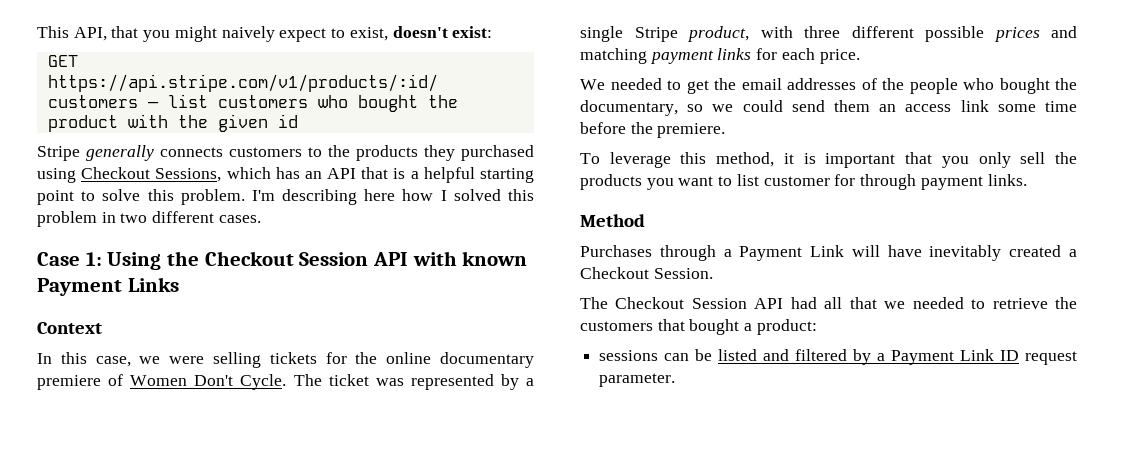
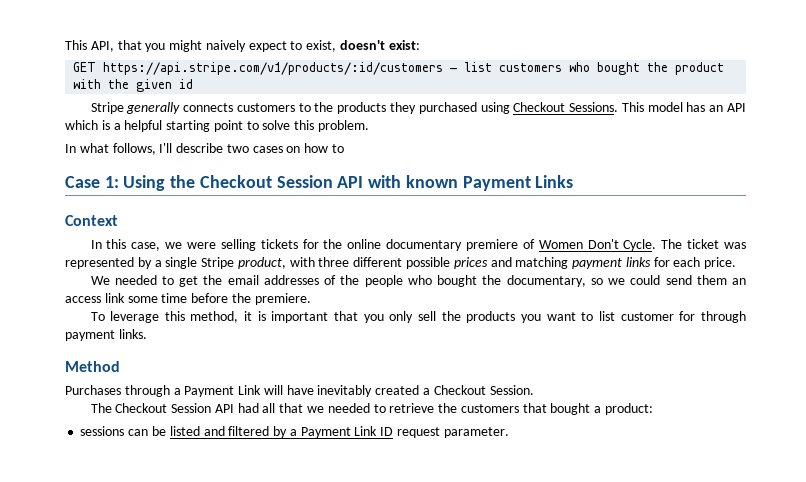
- Stripe generally connects customers to the products they purchased using Checkout Sessions, which has an API that is a helpful starting point to solve this problem. I'm describing here how I solved this problem in two different cases.
+ Stripe generally connects customers to the products they purchased using Checkout Sessions. This model has an API which is a helpful starting point to solve this problem.
+ In what follows, I'll describe two cases on how to

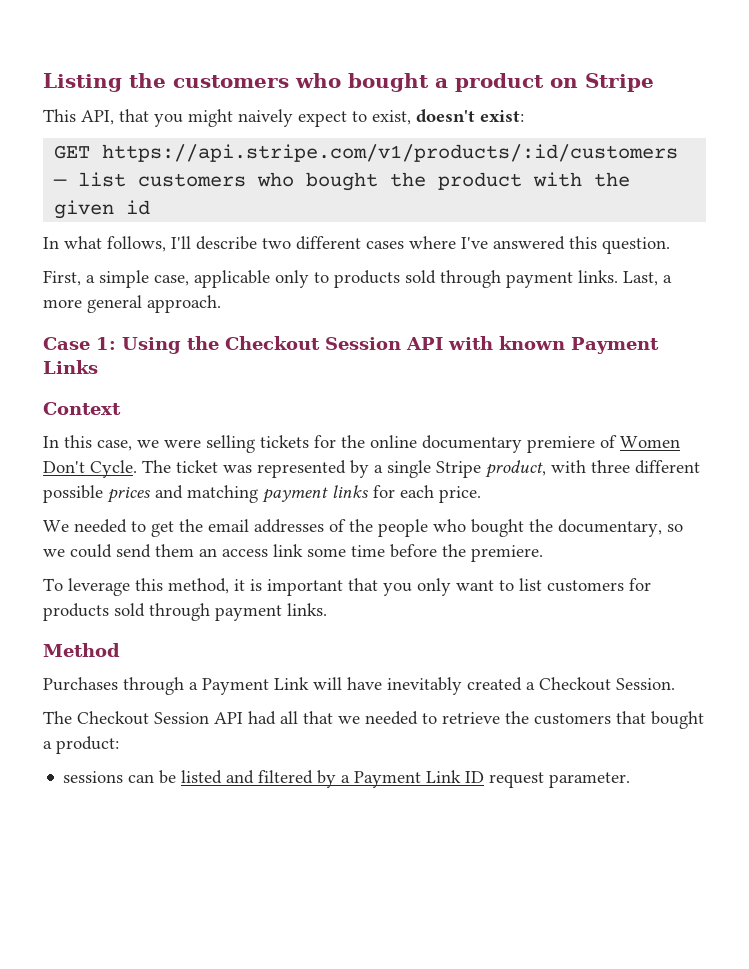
+ Listing the customers who bought a product on Stripe
- Stripe generally connects customers to the products they purchased using Checkout Sessions. This model has an API which is a helpful starting point to solve this problem.
- In what follows, I'll describe two cases on how to
+ In what follows, I'll describe two different cases where I've answered this question.
+ First, a simple case, applicable only to products sold through payment links. Last, a more general approach.
- To leverage this method, it is important that you only sell the products you want to list customer for through payment links.
+ To leverage this method, it is important that you only want to list customers for products sold through payment links.

